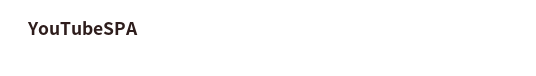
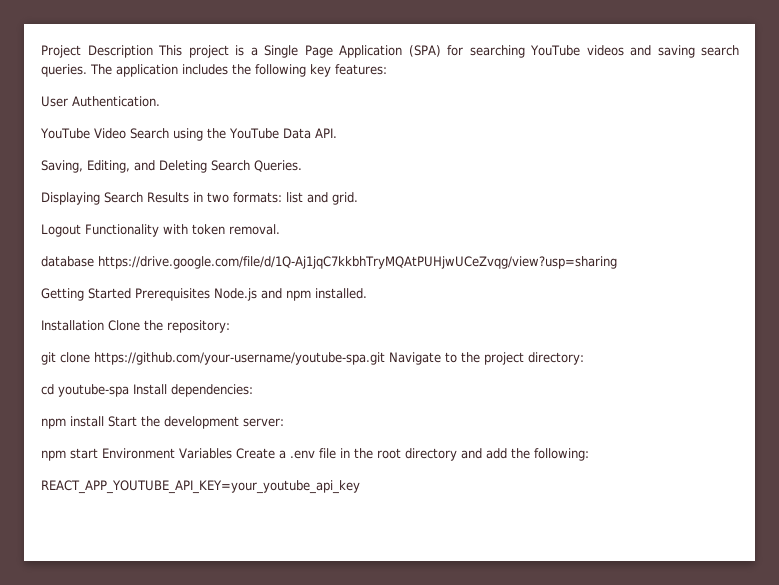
- YouTubeSPA
+ Project Description This project is a Single Page Application (SPA) for searching YouTube videos and saving search queries. The application includes the following key features:
+ User Authentication.
+ YouTube Video Search using the YouTube Data API.
+ Saving, Editing, and Deleting Search Queries.
+ Displaying Search Results in two formats: list and grid.
+ Logout Functionality with token removal.
+ database https://drive.google.com/file/d/1Q-Aj1jqC7kkbhTryMQAtPUHjwUCeZvqg/view?usp=sharing
+ Getting Started Prerequisites Node.js and npm installed.
+ Installation Clone the repository:
+ git clone https://github.com/your-username/youtube-spa.git Navigate to the project directory:
+ cd youtube-spa Install dependencies:
+ npm install Start the development server:
+ npm start Environment Variables Create a .env file in the root directory and add the following:
+ REACT_APP_YOUTUBE_API_KEY=your_youtube_api_key

